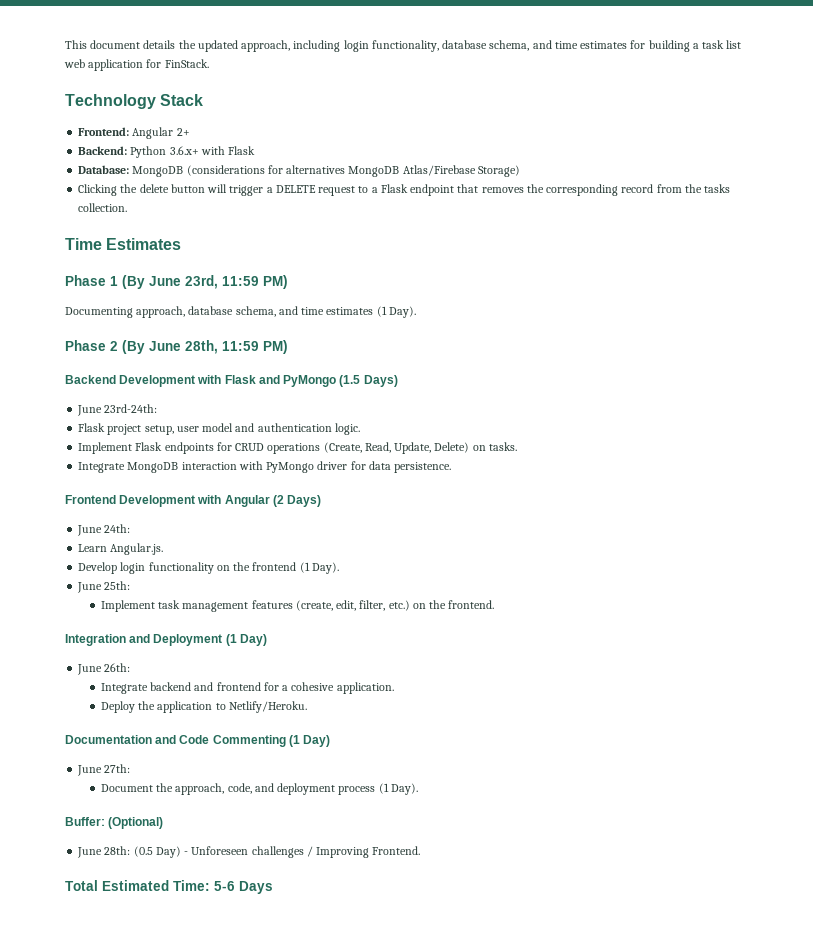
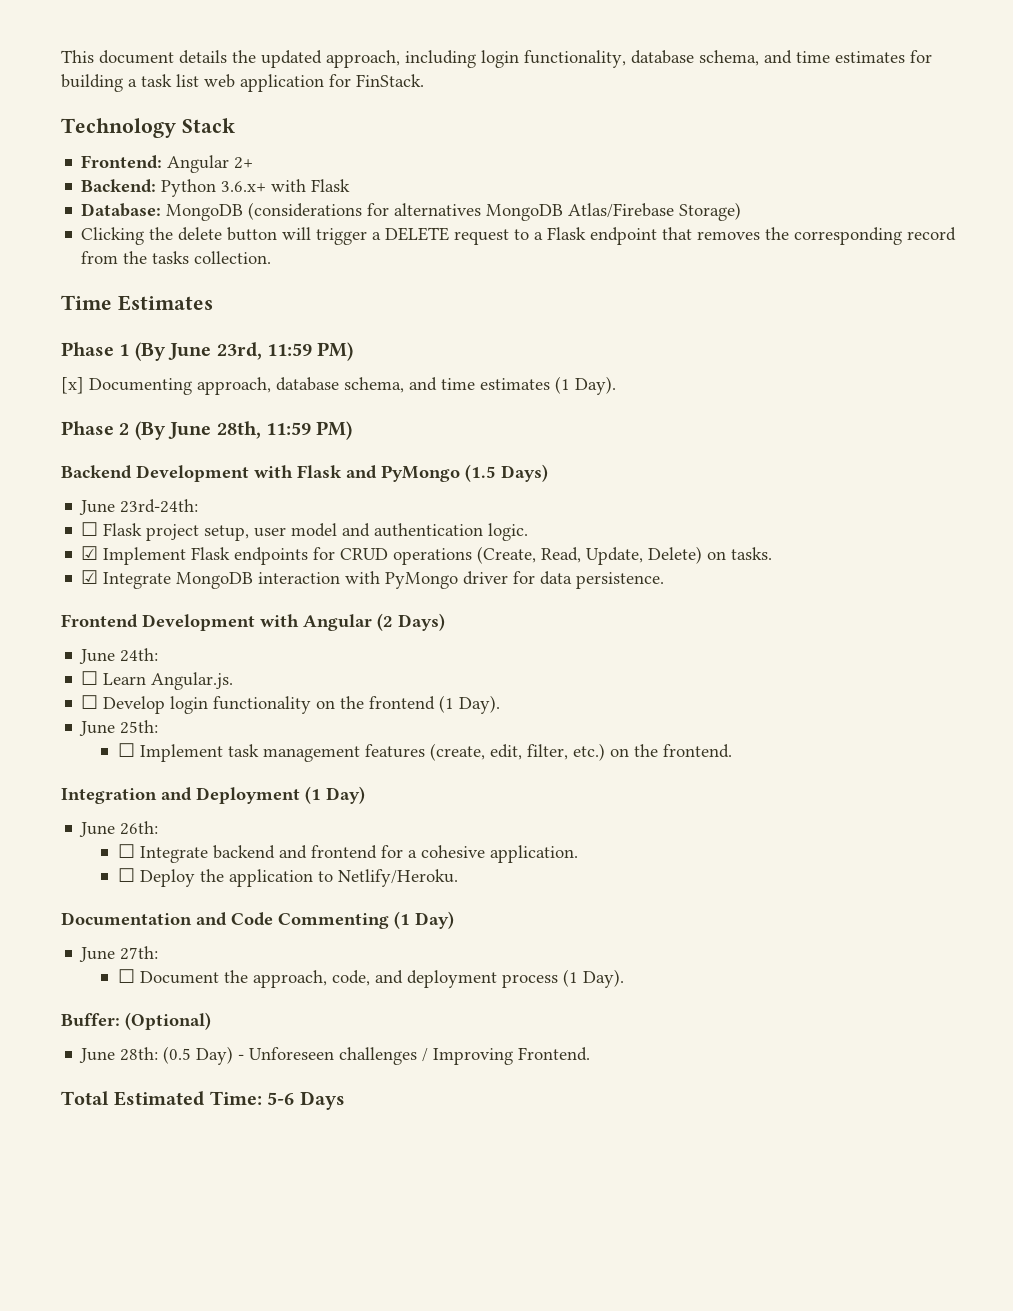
- Documenting approach, database schema, and time estimates (1 Day).
+ [x] Documenting approach, database schema, and time estimates (1 Day).
- Flask project setup, user model and authentication logic.
+ ☐ Flask project setup, user model and authentication logic.
- Implement Flask endpoints for CRUD operations (Create, Read, Update, Delete) on tasks.
+ ☑ Implement Flask endpoints for CRUD operations (Create, Read, Update, Delete) on tasks.
- Integrate MongoDB interaction with PyMongo driver for data persistence.
+ ☑ Integrate MongoDB interaction with PyMongo driver for data persistence.
- Learn Angular.js.
+ ☐ Learn Angular.js.
- Develop login functionality on the frontend (1 Day).
+ ☐ Develop login functionality on the frontend (1 Day).
- Implement task management features (create, edit, filter, etc.) on the frontend.
+ ☐ Implement task management features (create, edit, filter, etc.) on the frontend.
- Integrate backend and frontend for a cohesive application.
+ ☐ Integrate backend and frontend for a cohesive application.
- Deploy the application to Netlify/Heroku.
+ ☐ Deploy the application to Netlify/Heroku.
- Document the approach, code, and deployment process (1 Day).
+ ☐ Document the approach, code, and deployment process (1 Day).

